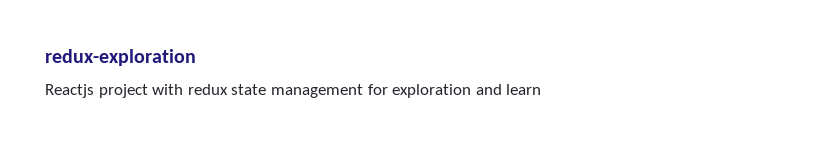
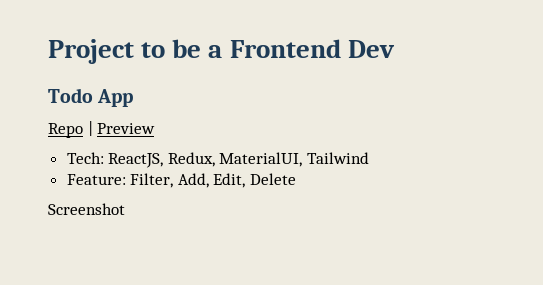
- redux-exploration
- Reactjs project with redux state management for exploration and learn
+ Project to be a Frontend Dev
+ Todo App
+ Repo | Preview
+ Tech: ReactJS, Redux, MaterialUI, Tailwind
+ Feature: Filter, Add, Edit, Delete
+ Screenshot

